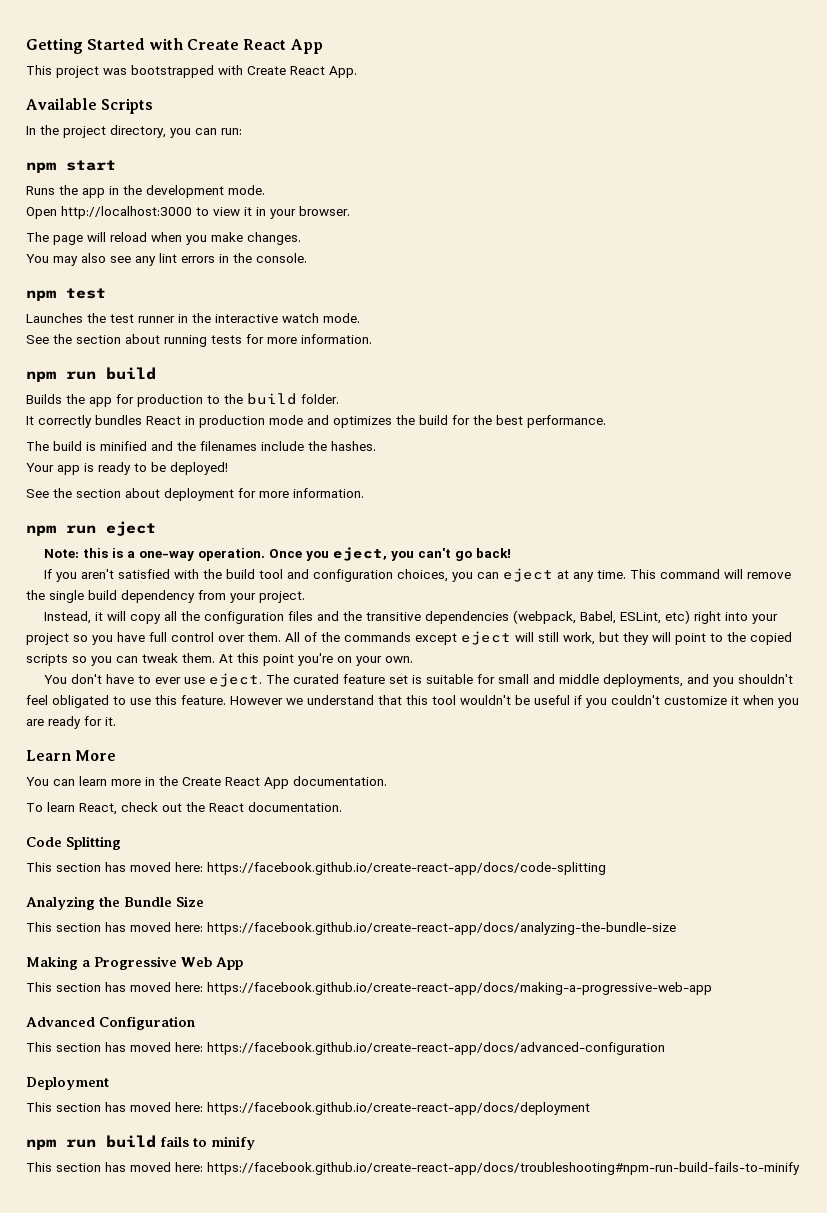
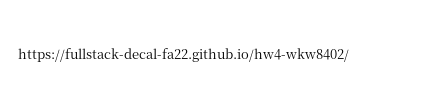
- Getting Started with Create React App
- This project was bootstrapped with Create React App.
- Available Scripts
- In the project directory, you can run:
- npm start
- Runs the app in the development mode.
- Open http://localhost:3000 to view it in your browser.
- The page will reload when you make changes.
- You may also see any lint errors in the console.
- npm test
- Launches the test runner in the interactive watch mode.
- See the section about running tests for more information.
- npm run build
- Builds the app for production to the build folder.
- It correctly bundles React in production mode and optimizes the build for the best performance.
- The build is minified and the filenames include the hashes.
- Your app is ready to be deployed!
- See the section about deployment for more information.
- npm run eject
- Note: this is a one-way operation. Once you eject, you can't go back!
- If you aren't satisfied with the build tool and configuration choices, you can eject at any time. This command will remove the single build dependency from your project.
- Instead, it will copy all the configuration files and the transitive dependencies (webpack, Babel, ESLint, etc) right into your project so you have full control over them. All of the commands except eject will still work, but they will point to the copied scripts so you can tweak them. At this point you're on your own.
- You don't have to ever use eject. The curated feature set is suitable for small and middle deployments, and you shouldn't feel obligated to use this feature. However we understand that this tool wouldn't be useful if you couldn't customize it when you are ready for it.
- Learn More
- You can learn more in the Create React App documentation.
- To learn React, check out the React documentation.
- Code Splitting
- This section has moved here: https://facebook.github.io/create-react-app/docs/code-splitting
- Analyzing the Bundle Size
- This section has moved here: https://facebook.github.io/create-react-app/docs/analyzing-the-bundle-size
- Making a Progressive Web App
- This section has moved here: https://facebook.github.io/create-react-app/docs/making-a-progressive-web-app
- Advanced Configuration
- This section has moved here: https://facebook.github.io/create-react-app/docs/advanced-configuration
- Deployment
- This section has moved here: https://facebook.github.io/create-react-app/docs/deployment
- npm run build fails to minify
- This section has moved here: https://facebook.github.io/create-react-app/docs/troubleshooting#npm-run-build-fails-to-minify
+ https://fullstack-decal-fa22.github.io/hw4-wkw8402/

